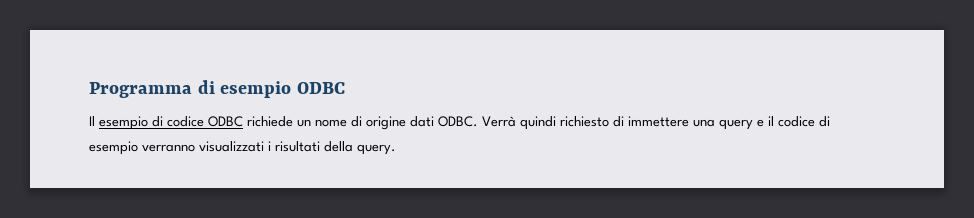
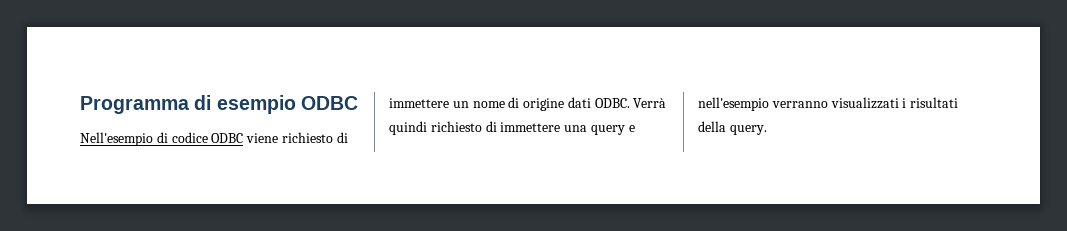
- Il esempio di codice ODBC richiede un nome di origine dati ODBC.
+ Nell'esempio di codice ODBC viene richiesto di immettere un nome di origine dati ODBC.
- Verrà quindi richiesto di immettere una query e il codice di esempio verranno visualizzati i risultati della query.
+ Verrà quindi richiesto di immettere una query e nell'esempio verranno visualizzati i risultati della query.

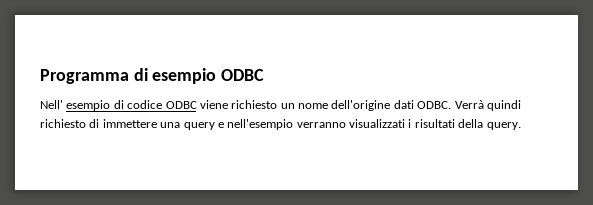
- Nell'esempio di codice ODBC viene richiesto di immettere un nome di origine dati ODBC.
+ Nell' esempio di codice ODBC viene richiesto un nome dell'origine dati ODBC.

